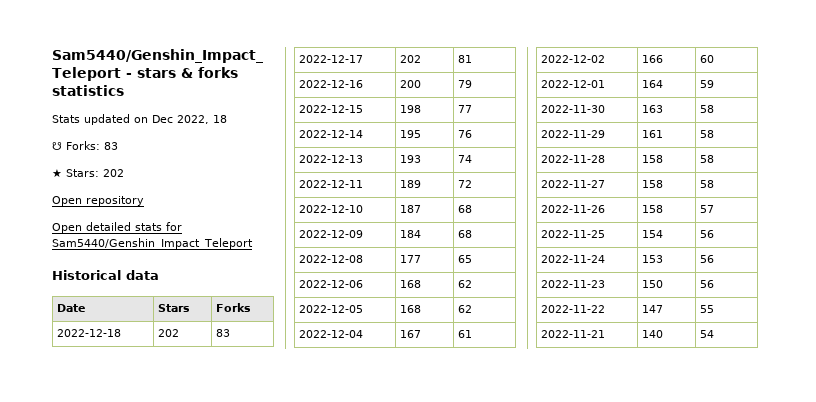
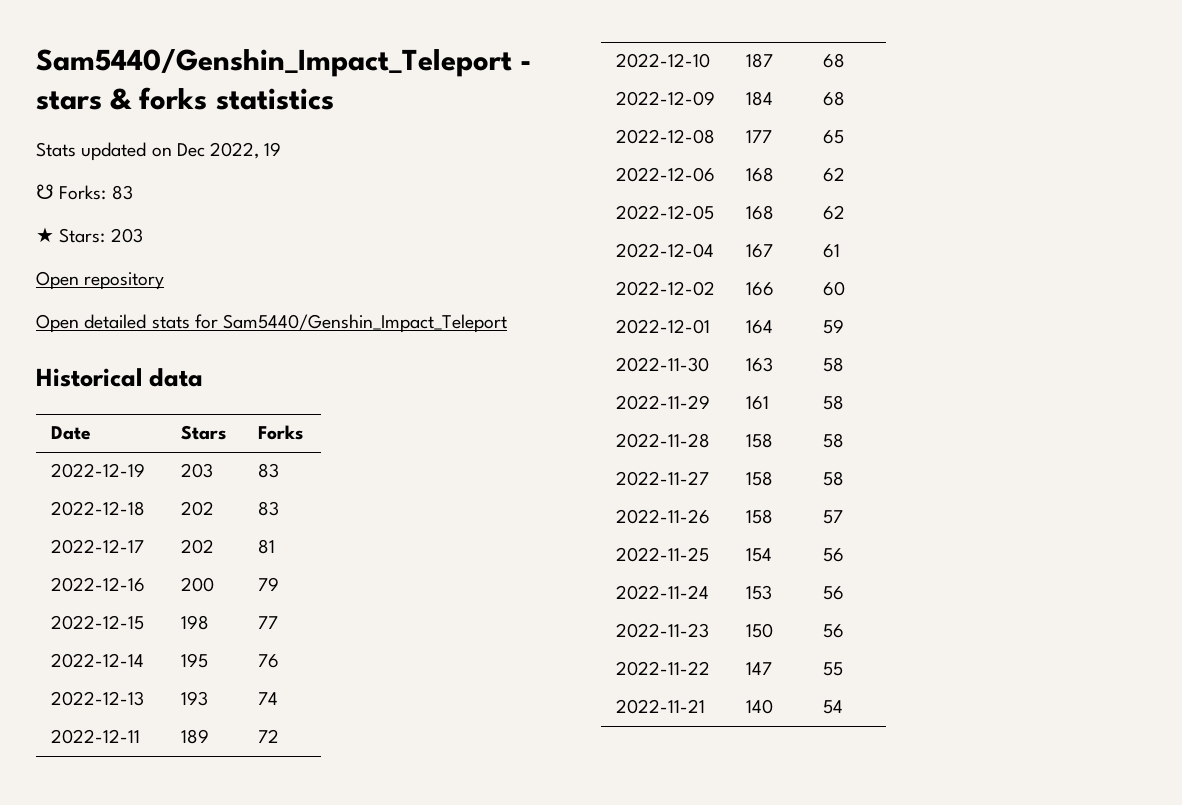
- Stats updated on Dec 2022, 18
+ Stats updated on Dec 2022, 19
- ★ Stars: 202
+ ★ Stars: 203
+ 2022-12-19 | 203 | 83

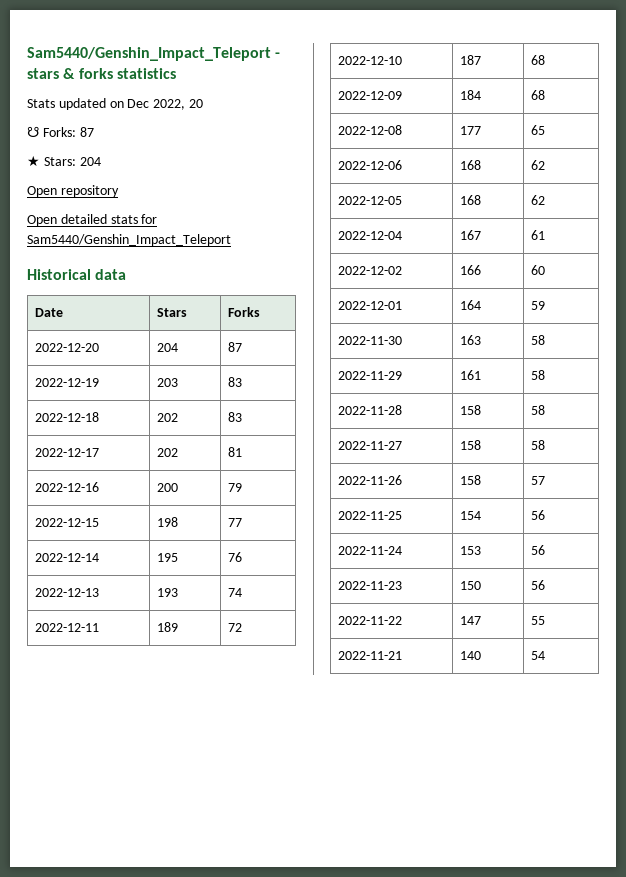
- Stats updated on Dec 2022, 19
+ Stats updated on Dec 2022, 20
- ☋ Forks: 83
+ ☋ Forks: 87
- ★ Stars: 203
+ ★ Stars: 204
+ 2022-12-20 | 204 | 87

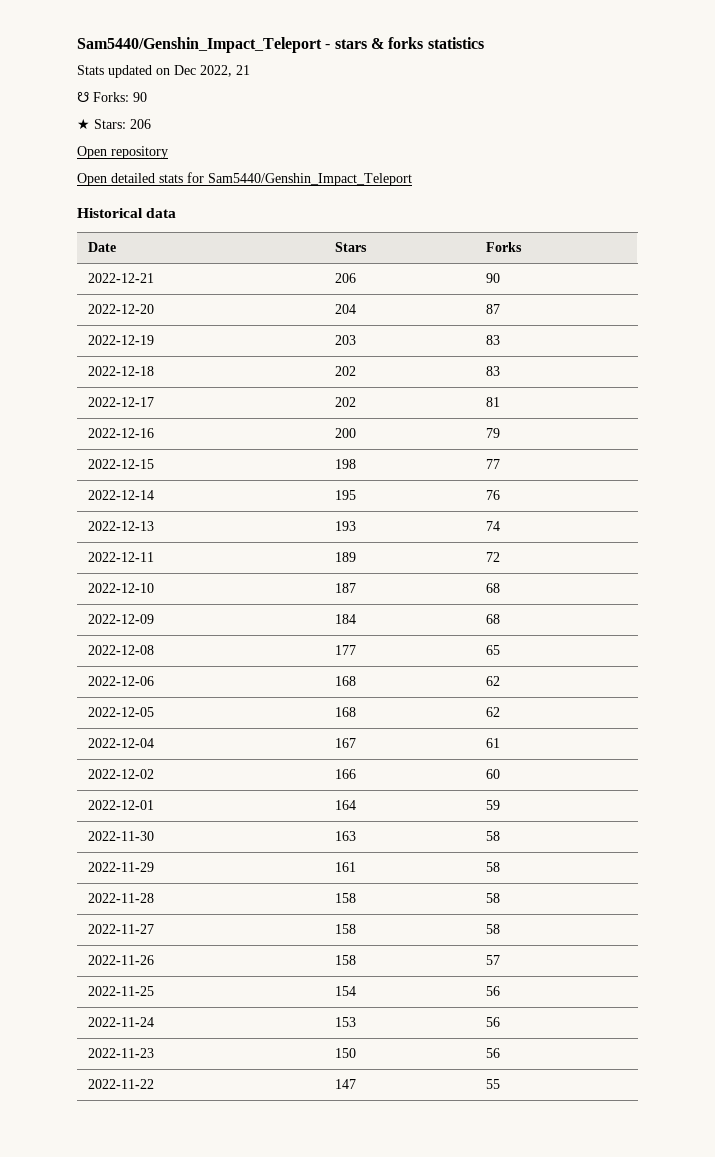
- Stats updated on Dec 2022, 20
+ Stats updated on Dec 2022, 21
- ☋ Forks: 87
+ ☋ Forks: 90
- ★ Stars: 204
+ ★ Stars: 206
+ 2022-12-21 | 206 | 90
- 2022-11-21 | 140 | 54

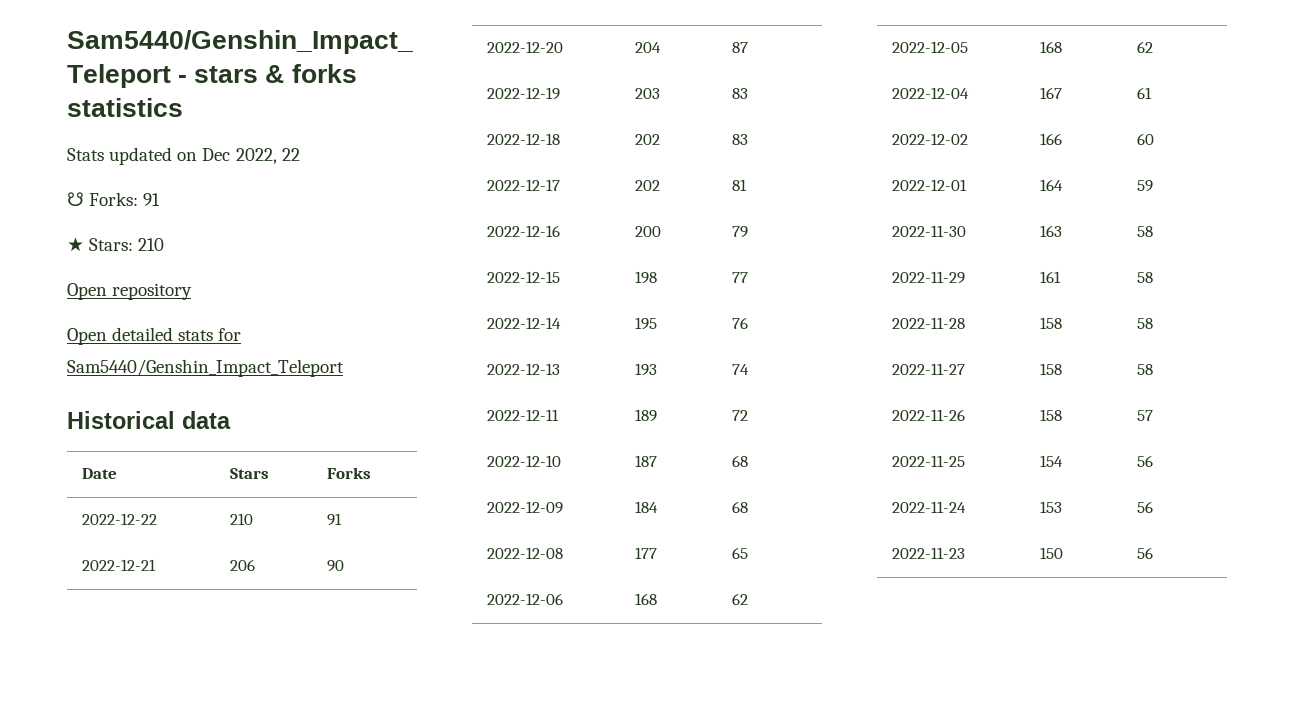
- Stats updated on Dec 2022, 21
+ Stats updated on Dec 2022, 22
- ☋ Forks: 90
+ ☋ Forks: 91
- ★ Stars: 206
+ ★ Stars: 210
+ 2022-12-22 | 210 | 91
- 2022-11-22 | 147 | 55

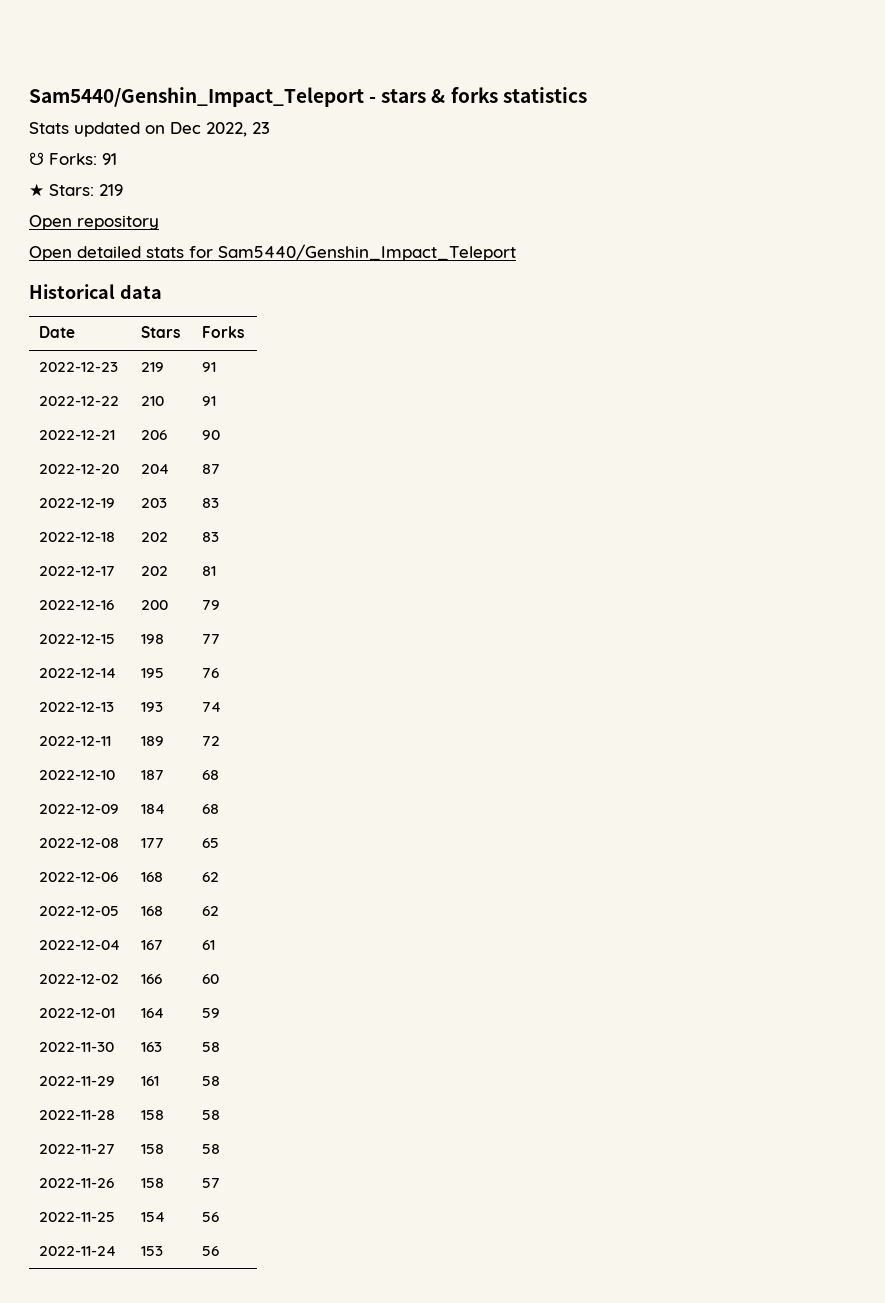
- Stats updated on Dec 2022, 22
+ Stats updated on Dec 2022, 23
- ★ Stars: 210
+ ★ Stars: 219
+ 2022-12-23 | 219 | 91
- 2022-11-23 | 150 | 56

